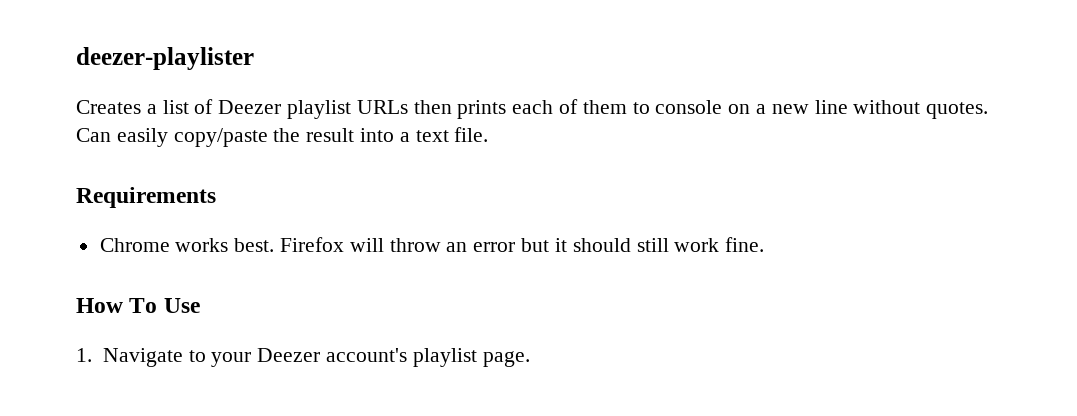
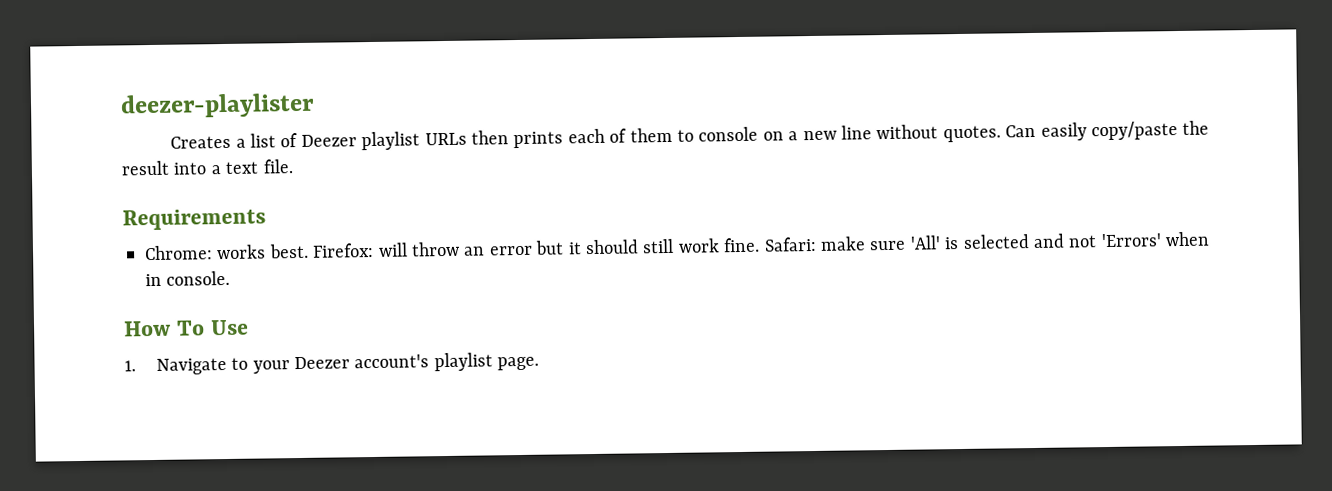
- Chrome works best.
+ Chrome: works best.
- Firefox will throw an error but it should still work fine.
+ Firefox: will throw an error but it should still work fine. Safari: make sure 'All' is selected and not 'Errors' when in console.

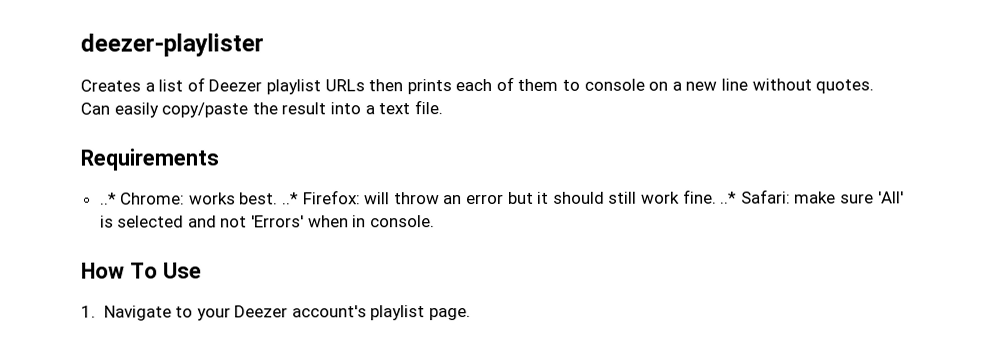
- Chrome: works best. Firefox: will throw an error but it should still work fine. Safari: make sure 'All' is selected and not 'Errors' when in console.
+ ..* Chrome: works best. ..* Firefox: will throw an error but it should still work fine. ..* Safari: make sure 'All' is selected and not 'Errors' when in console.

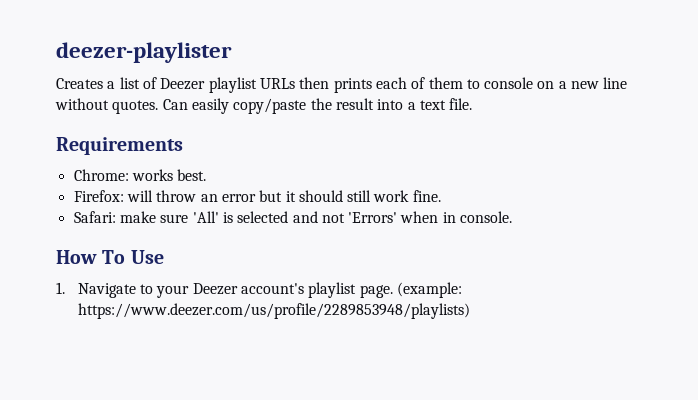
- ..* Chrome: works best. ..* Firefox: will throw an error but it should still work fine. ..* Safari: make sure 'All' is selected and not 'Errors' when in console.
+ Chrome: works best.
+ Firefox: will throw an error but it should still work fine.
+ Safari: make sure 'All' is selected and not 'Errors' when in console.
+ (example: https://www.deezer.com/us/profile/2289853948/playlists)

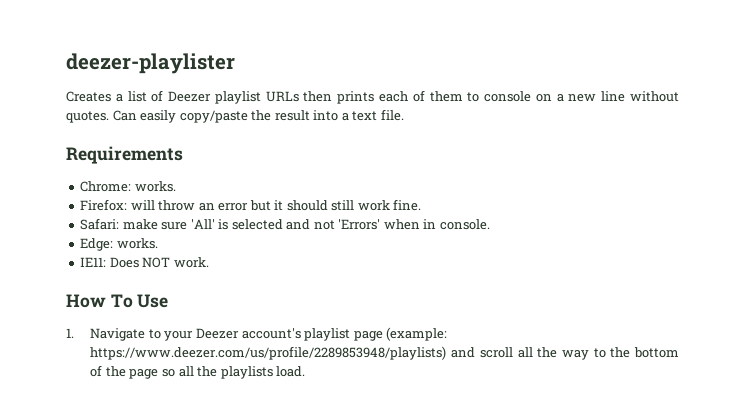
- Chrome: works best.
+ Chrome: works.
+ Edge: works.
+ IE11: Does NOT work.
- 1. Navigate to your Deezer account's playlist page. (example: https://www.deezer.com/us/profile/2289853948/playlists)
+ 1. Navigate to your Deezer account's playlist page (example: https://www.deezer.com/us/profile/2289853948/playlists) and scroll all the way to the bottom of the page so all the playlists load.

